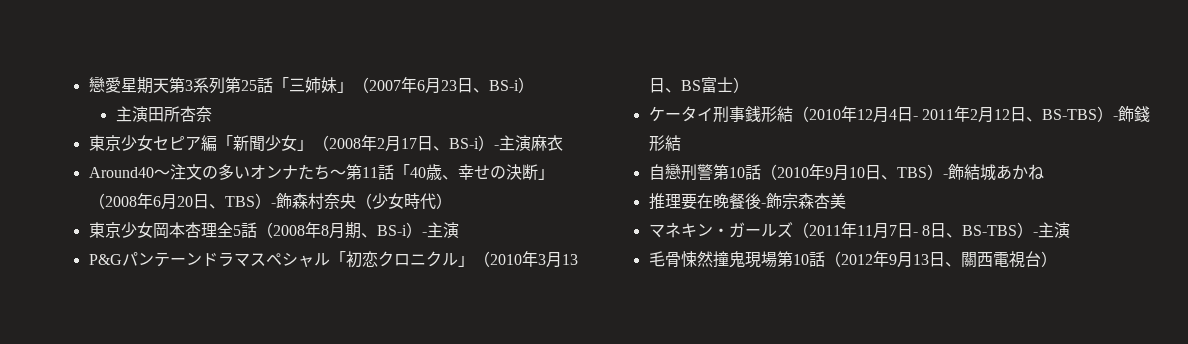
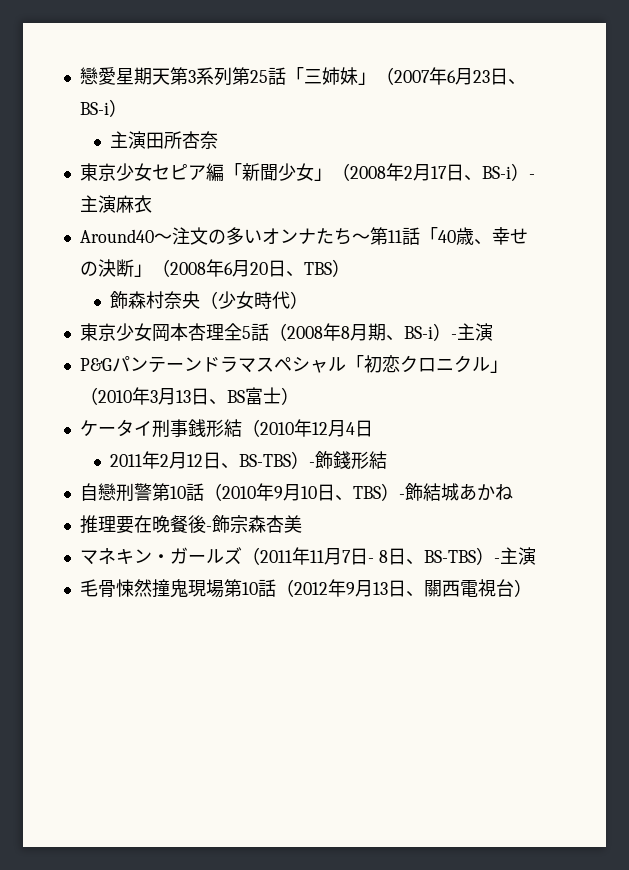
- Around40〜注文の多いオンナたち〜第11話「40歳、幸せの決断」（2008年6月20日、TBS）-飾森村奈央（少女時代）
+ Around40〜注文の多いオンナたち〜第11話「40歳、幸せの決断」（2008年6月20日、TBS）
+ 飾森村奈央（少女時代）
- ケータイ刑事銭形結（2010年12月4日- 2011年2月12日、BS-TBS）-飾錢形結
+ ケータイ刑事銭形結（2010年12月4日
+ 2011年2月12日、BS-TBS）-飾錢形結

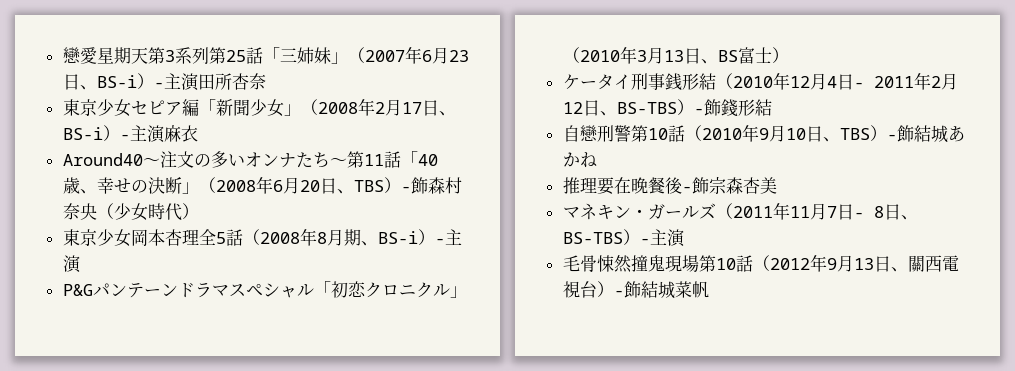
- 戀愛星期天第3系列第25話「三姉妹」（2007年6月23日、BS-i）
- 主演田所杏奈
+ 戀愛星期天第3系列第25話「三姉妹」（2007年6月23日、BS-i）-主演田所杏奈
- Around40〜注文の多いオンナたち〜第11話「40歳、幸せの決断」（2008年6月20日、TBS）
- 飾森村奈央（少女時代）
+ Around40〜注文の多いオンナたち〜第11話「40歳、幸せの決断」（2008年6月20日、TBS）-飾森村奈央（少女時代）
- ケータイ刑事銭形結（2010年12月4日
- 2011年2月12日、BS-TBS）-飾錢形結
+ ケータイ刑事銭形結（2010年12月4日- 2011年2月12日、BS-TBS）-飾錢形結
- 毛骨悚然撞鬼現場第10話（2012年9月13日、關西電視台）
+ 毛骨悚然撞鬼現場第10話（2012年9月13日、關西電視台）-飾結城菜帆

